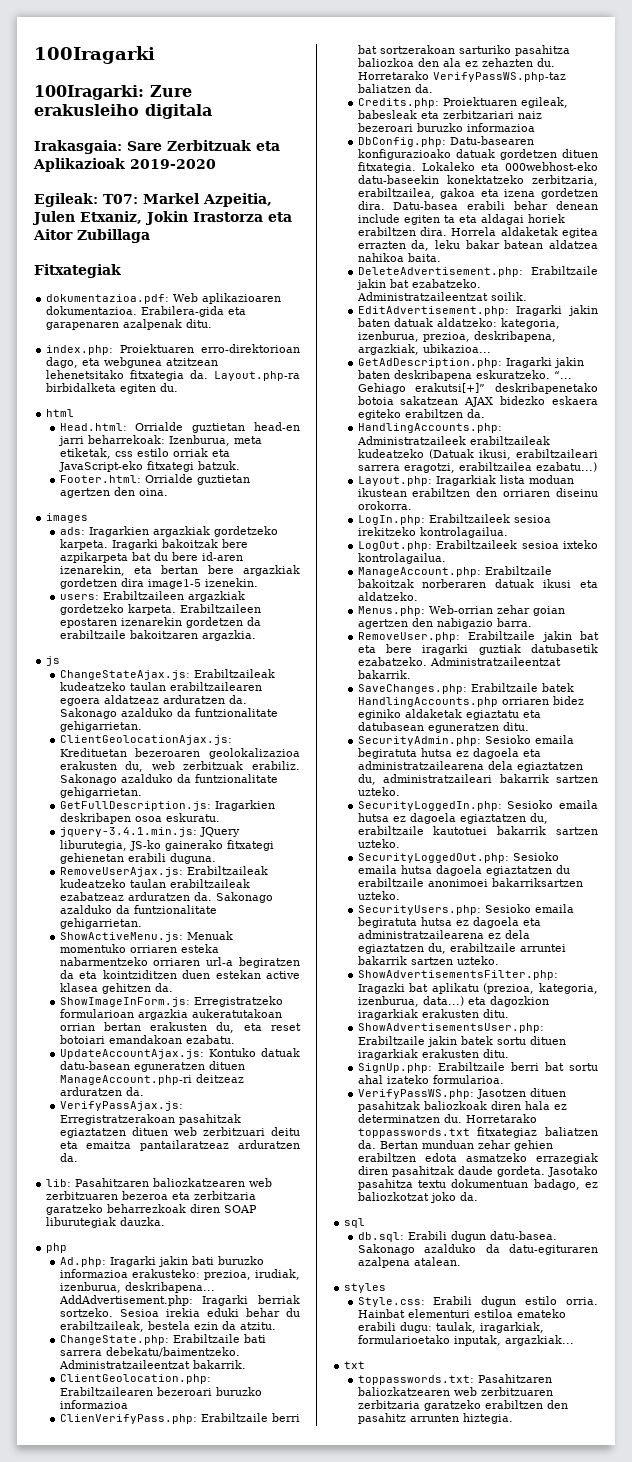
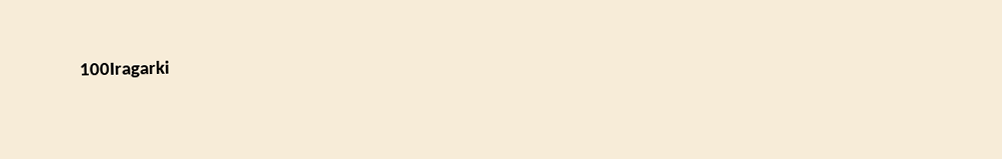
- 100Iragarki: Zure erakusleiho digitala
- Irakasgaia: Sare Zerbitzuak eta Aplikazioak 2019-2020
- Egileak: T07: Markel Azpeitia, Julen Etxaniz, Jokin Irastorza eta Aitor Zubillaga
- Fitxategiak
- dokumentazioa.pdf: Web aplikazioaren dokumentazioa. Erabilera-gida eta garapenaren azalpenak ditu.
- index.php: Proiektuaren erro-direktorioan dago, eta webgunea atzitzean lehenetsitako fitxategia da. Layout.php-ra birbidalketa egiten du.
- html
- Head.html: Orrialde guztietan head-en jarri beharrekoak: Izenburua, meta etiketak, css estilo orriak eta JavaScript-eko fitxategi batzuk.
- Footer.html: Orrialde guztietan agertzen den oina.
- images
- ads: Iragarkien argazkiak gordetzeko karpeta. Iragarki bakoitzak bere azpikarpeta bat du bere id-aren izenarekin, eta bertan bere argazkiak gordetzen dira image1-5 izenekin.
- users: Erabiltzaileen argazkiak gordetzeko karpeta. Erabiltzaileen epostaren izenarekin gordetzen da erabiltzaile bakoitzaren argazkia.
- js
- ChangeStateAjax.js: Erabiltzaileak kudeatzeko taulan erabiltzailearen egoera aldatzeaz arduratzen da. Sakonago azalduko da funtzionalitate gehigarrietan.
- ClientGeolocationAjax.js: Kredituetan bezeroaren geolokalizazioa erakusten du, web zerbitzuak erabiliz. Sakonago azalduko da funtzionalitate gehigarrietan.
- GetFullDescription.js: Iragarkien deskribapen osoa eskuratu.
- jquery-3.4.1.min.js: JQuery liburutegia, JS-ko gainerako fitxategi gehienetan erabili duguna.
- RemoveUserAjax.js: Erabiltzaileak kudeatzeko taulan erabiltzaileak ezabatzeaz arduratzen da. Sakonago azalduko da funtzionalitate gehigarrietan.
- ShowActiveMenu.js: Menuak momentuko orriaren esteka nabarmentzeko orriaren url-a begiratzen da eta kointziditzen duen estekan active klasea gehitzen da.
- ShowImageInForm.js: Erregistratzeko formularioan argazkia aukeratutakoan orrian bertan erakusten du, eta reset botoiari emandakoan ezabatu.
- UpdateAccountAjax.js: Kontuko datuak datu-basean eguneratzen dituen ManageAccount.php-ri deitzeaz arduratzen da.
- VerifyPassAjax.js: Erregistratzerakoan pasahitzak egiaztatzen dituen web zerbitzuari deitu eta emaitza pantailaratzeaz arduratzen da.
- lib: Pasahitzaren baliozkatzearen web zerbitzuaren bezeroa eta zerbitzaria garatzeko beharrezkoak diren SOAP liburutegiak dauzka.
- php
- Ad.php: Iragarki jakin bati buruzko informazioa erakusteko: prezioa, irudiak, izenburua, deskribapena... AddAdvertisement.php: Iragarki berriak sortzeko. Sesioa irekia eduki behar du erabiltzaileak, bestela ezin da atzitu.
- ChangeState.php: Erabiltzaile bati sarrera debekatu/baimentzeko. Administratzaileentzat bakarrik.
- ClientGeolocation.php: Erabiltzailearen bezeroari buruzko informazioa
- ClienVerifyPass.php: Erabiltzaile berri bat sortzerakoan sarturiko pasahitza baliozkoa den ala ez zehazten du. Horretarako VerifyPassWS.php-taz baliatzen da.
- Credits.php: Proiektuaren egileak, babesleak eta zerbitzariari naiz bezeroari buruzko informazioa
- DbConfig.php: Datu-basearen konfigurazioako datuak gordetzen dituen fitxategia. Lokaleko eta 000webhost-eko datu-baseekin konektatzeko zerbitzaria, erabiltzailea, gakoa eta izena gordetzen dira. Datu-basea erabili behar denean include egiten ta eta aldagai horiek erabiltzen dira. Horrela aldaketak egitea errazten da, leku bakar batean aldatzea nahikoa baita.
- DeleteAdvertisement.php: Erabiltzaile jakin bat ezabatzeko. Administratzaileentzat soilik.
- EditAdvertisement.php: Iragarki jakin baten datuak aldatzeko: kategoria, izenburua, prezioa, deskribapena, argazkiak, ubikazioa...
- GetAdDescription.php: Iragarki jakin baten deskribapena eskuratzeko. “... Gehiago erakutsi[+]” deskribapenetako botoia sakatzean AJAX bidezko eskaera egiteko erabiltzen da.
- HandlingAccounts.php: Administratzaileek erabiltzaileak kudeatzeko (Datuak ikusi, erabiltzaileari sarrera eragotzi, erabiltzailea ezabatu...)
- Layout.php: Iragarkiak lista moduan ikustean erabiltzen den orriaren diseinu orokorra.
- LogIn.php: Erabiltzaileek sesioa irekitzeko kontrolagailua.
- LogOut.php: Erabiltzaileek sesioa ixteko kontrolagailua.
- ManageAccount.php: Erabiltzaile bakoitzak norberaren datuak ikusi eta aldatzeko.
- Menus.php: Web-orrian zehar goian agertzen den nabigazio barra.
- RemoveUser.php: Erabiltzaile jakin bat eta bere iragarki guztiak datubasetik ezabatzeko. Administratzaileentzat bakarrik.
- SaveChanges.php: Erabiltzaile batek HandlingAccounts.php orriaren bidez eginiko aldaketak egiaztatu eta datubasean eguneratzen ditu.
- SecurityAdmin.php: Sesioko emaila begiratuta hutsa ez dagoela eta administratzailearena dela egiaztatzen du, administratzaileari bakarrik sartzen uzteko.
- SecurityLoggedIn.php: Sesioko emaila hutsa ez dagoela egiaztatzen du, erabiltzaile kautotuei bakarrik sartzen uzteko.
- SecurityLoggedOut.php: Sesioko emaila hutsa dagoela egiaztatzen du erabiltzaile anonimoei bakarriksartzen uzteko.
- SecurityUsers.php: Sesioko emaila begiratuta hutsa ez dagoela eta administratzailearena ez dela egiaztatzen du, erabiltzaile arruntei bakarrik sartzen uzteko.
- ShowAdvertisementsFilter.php: Iragazki bat aplikatu (prezioa, kategoria, izenburua, data...) eta dagozkion iragarkiak erakusten ditu.
- ShowAdvertisementsUser.php: Erabiltzaile jakin batek sortu dituen iragarkiak erakusten ditu.
- SignUp.php: Erabiltzaile berri bat sortu ahal izateko formularioa.
- VerifyPassWS.php: Jasotzen dituen pasahitzak baliozkoak diren hala ez determinatzen du. Horretarako toppasswords.txt fitxategiaz baliatzen da. Bertan munduan zehar gehien erabiltzen edota asmatzeko errazegiak diren pasahitzak daude gordeta. Jasotako pasahitza textu dokumentuan badago, ez baliozkotzat joko da.
- sql
- db.sql: Erabili dugun datu-basea. Sakonago azalduko da datu-egituraren azalpena atalean.
- styles
- Style.css: Erabili dugun estilo orria. Hainbat elementuri estiloa emateko erabili dugu: taulak, iragarkiak, formularioetako inputak, argazkiak...
- txt
- toppasswords.txt: Pasahitzaren baliozkatzearen web zerbitzuaren zerbitzaria garatzeko erabiltzen den pasahitz arrunten hiztegia.

